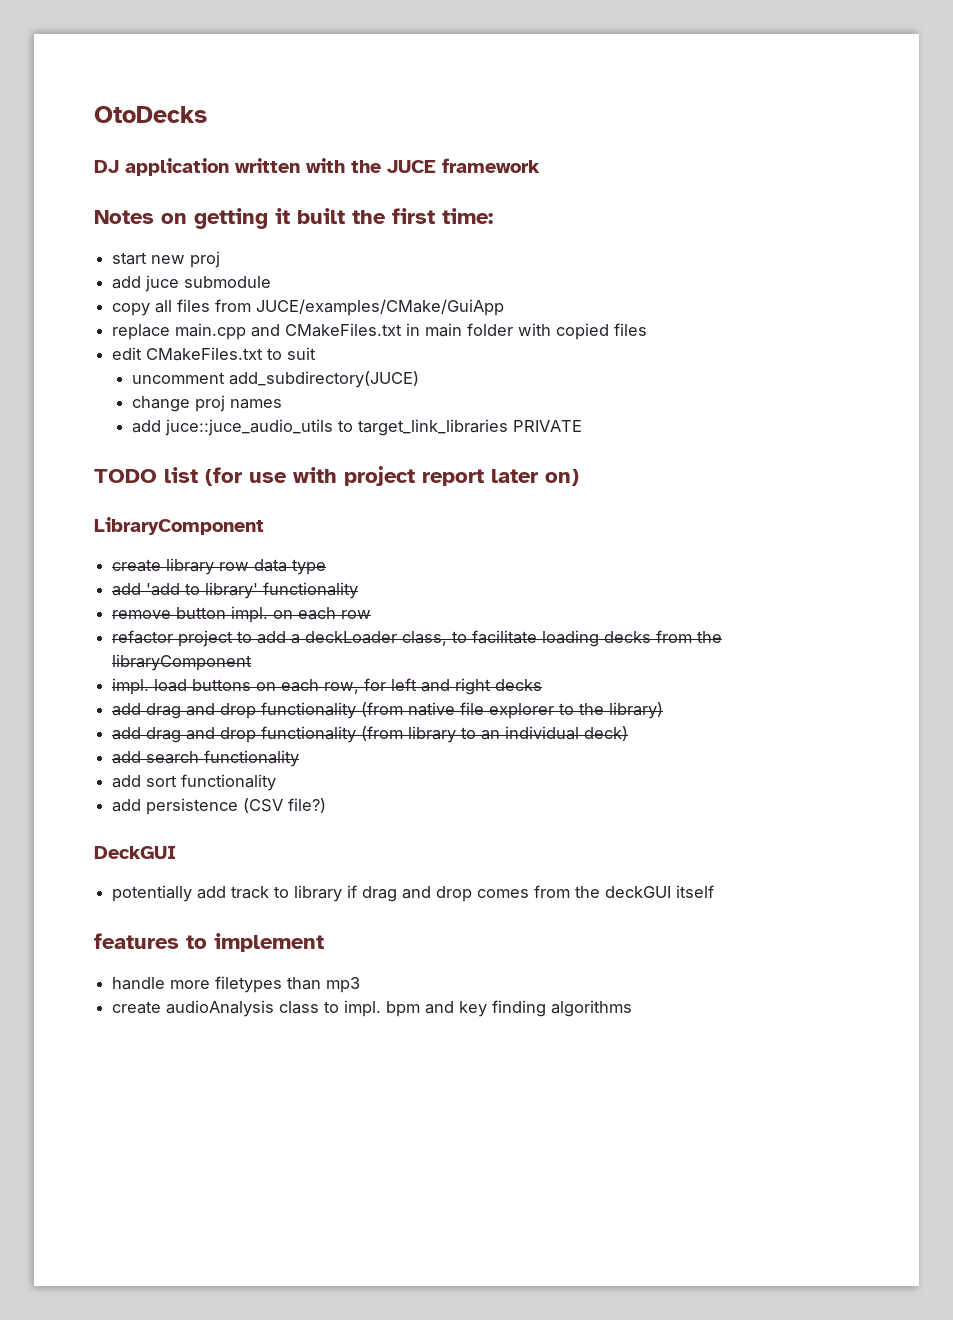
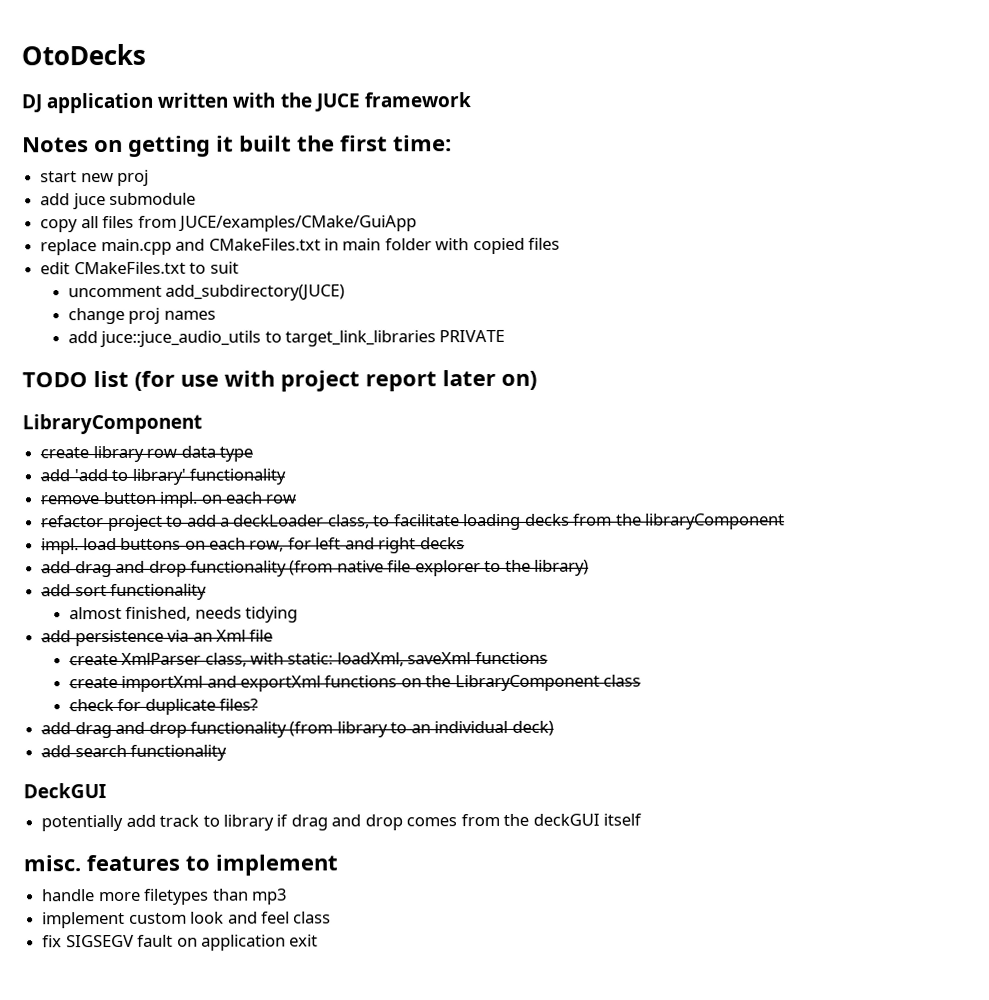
+ add sort functionality
+ almost finished, needs tidying
+ add persistence via an Xml file
+ create XmlParser class, with static: loadXml, saveXml functions
+ create importXml and exportXml functions on the LibraryComponent class
+ check for duplicate files?
- add sort functionality
- add persistence (CSV file?)
- features to implement
+ misc. features to implement
- create audioAnalysis class to impl. bpm and key finding algorithms
+ implement custom look and feel class
+ fix SIGSEGV fault on application exit

